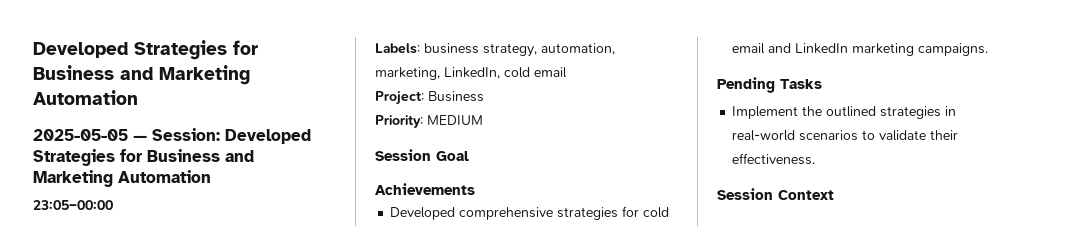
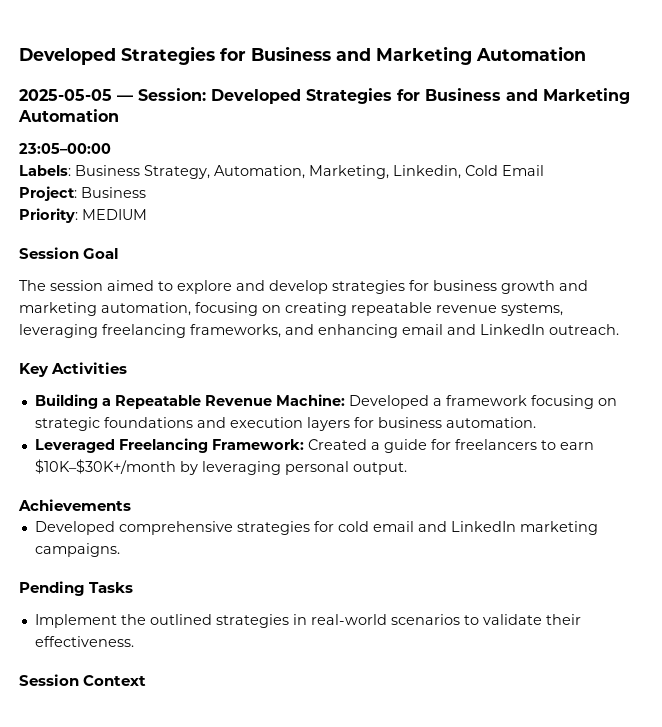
- Labels: business strategy, automation, marketing, LinkedIn, cold email
+ Labels: Business Strategy, Automation, Marketing, Linkedin, Cold Email
+ The session aimed to explore and develop strategies for business growth and marketing automation, focusing on creating repeatable revenue systems, leveraging freelancing frameworks, and enhancing email and LinkedIn outreach.
+ Key Activities
+ Building a Repeatable Revenue Machine: Developed a framework focusing on strategic foundations and execution layers for business automation.
+ Leveraged Freelancing Framework: Created a guide for freelancers to earn $10K–$30K+/month by leveraging personal output.

